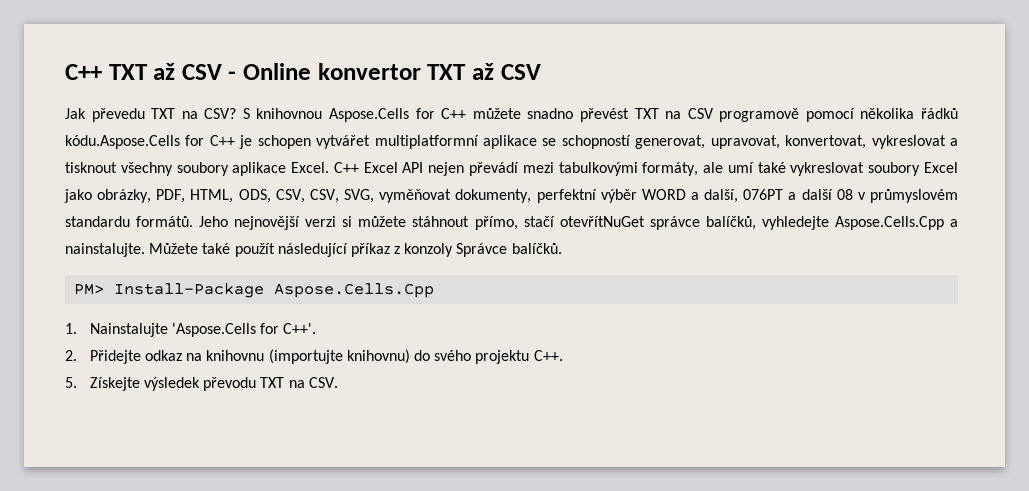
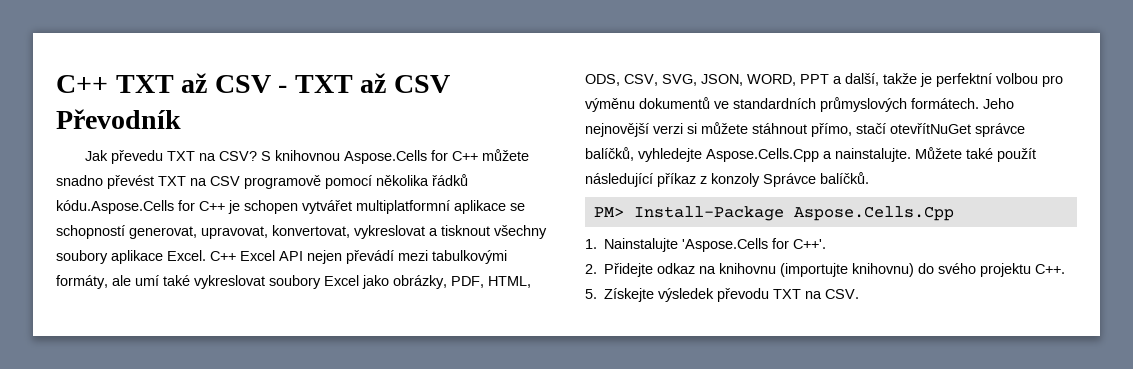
- C++ TXT až CSV - Online konvertor TXT až CSV
+ C++ TXT až CSV - TXT až CSV Převodník
- C++ Excel API nejen převádí mezi tabulkovými formáty, ale umí také vykreslovat soubory Excel jako obrázky, PDF, HTML, ODS, CSV, CSV, SVG, vyměňovat dokumenty, perfektní výběr WORD a další, 076PT a další 08 v průmyslovém standardu formátů.
+ C++ Excel API nejen převádí mezi tabulkovými formáty, ale umí také vykreslovat soubory Excel jako obrázky, PDF, HTML, ODS, CSV, SVG, JSON, WORD, PPT a další, takže je perfektní volbou pro výměnu dokumentů ve standardních průmyslových formátech.

